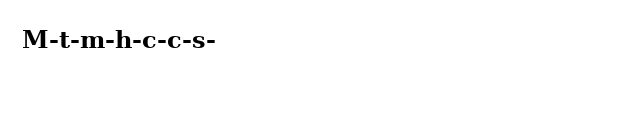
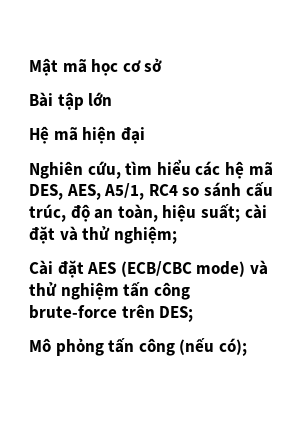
- M-t-m-h-c-c-s-
+ Mật mã học cơ sở
+ Bài tập lớn
+ Hệ mã hiện đại
+ Nghiên cứu, tìm hiểu các hệ mã DES, AES, A5/1, RC4 so sánh cấu trúc, độ an toàn, hiệu suất; cài đặt và thử nghiệm;
+ Cài đặt AES (ECB/CBC mode) và thử nghiệm tấn công brute-force trên DES;
+ Mô phỏng tấn công (nếu có);

